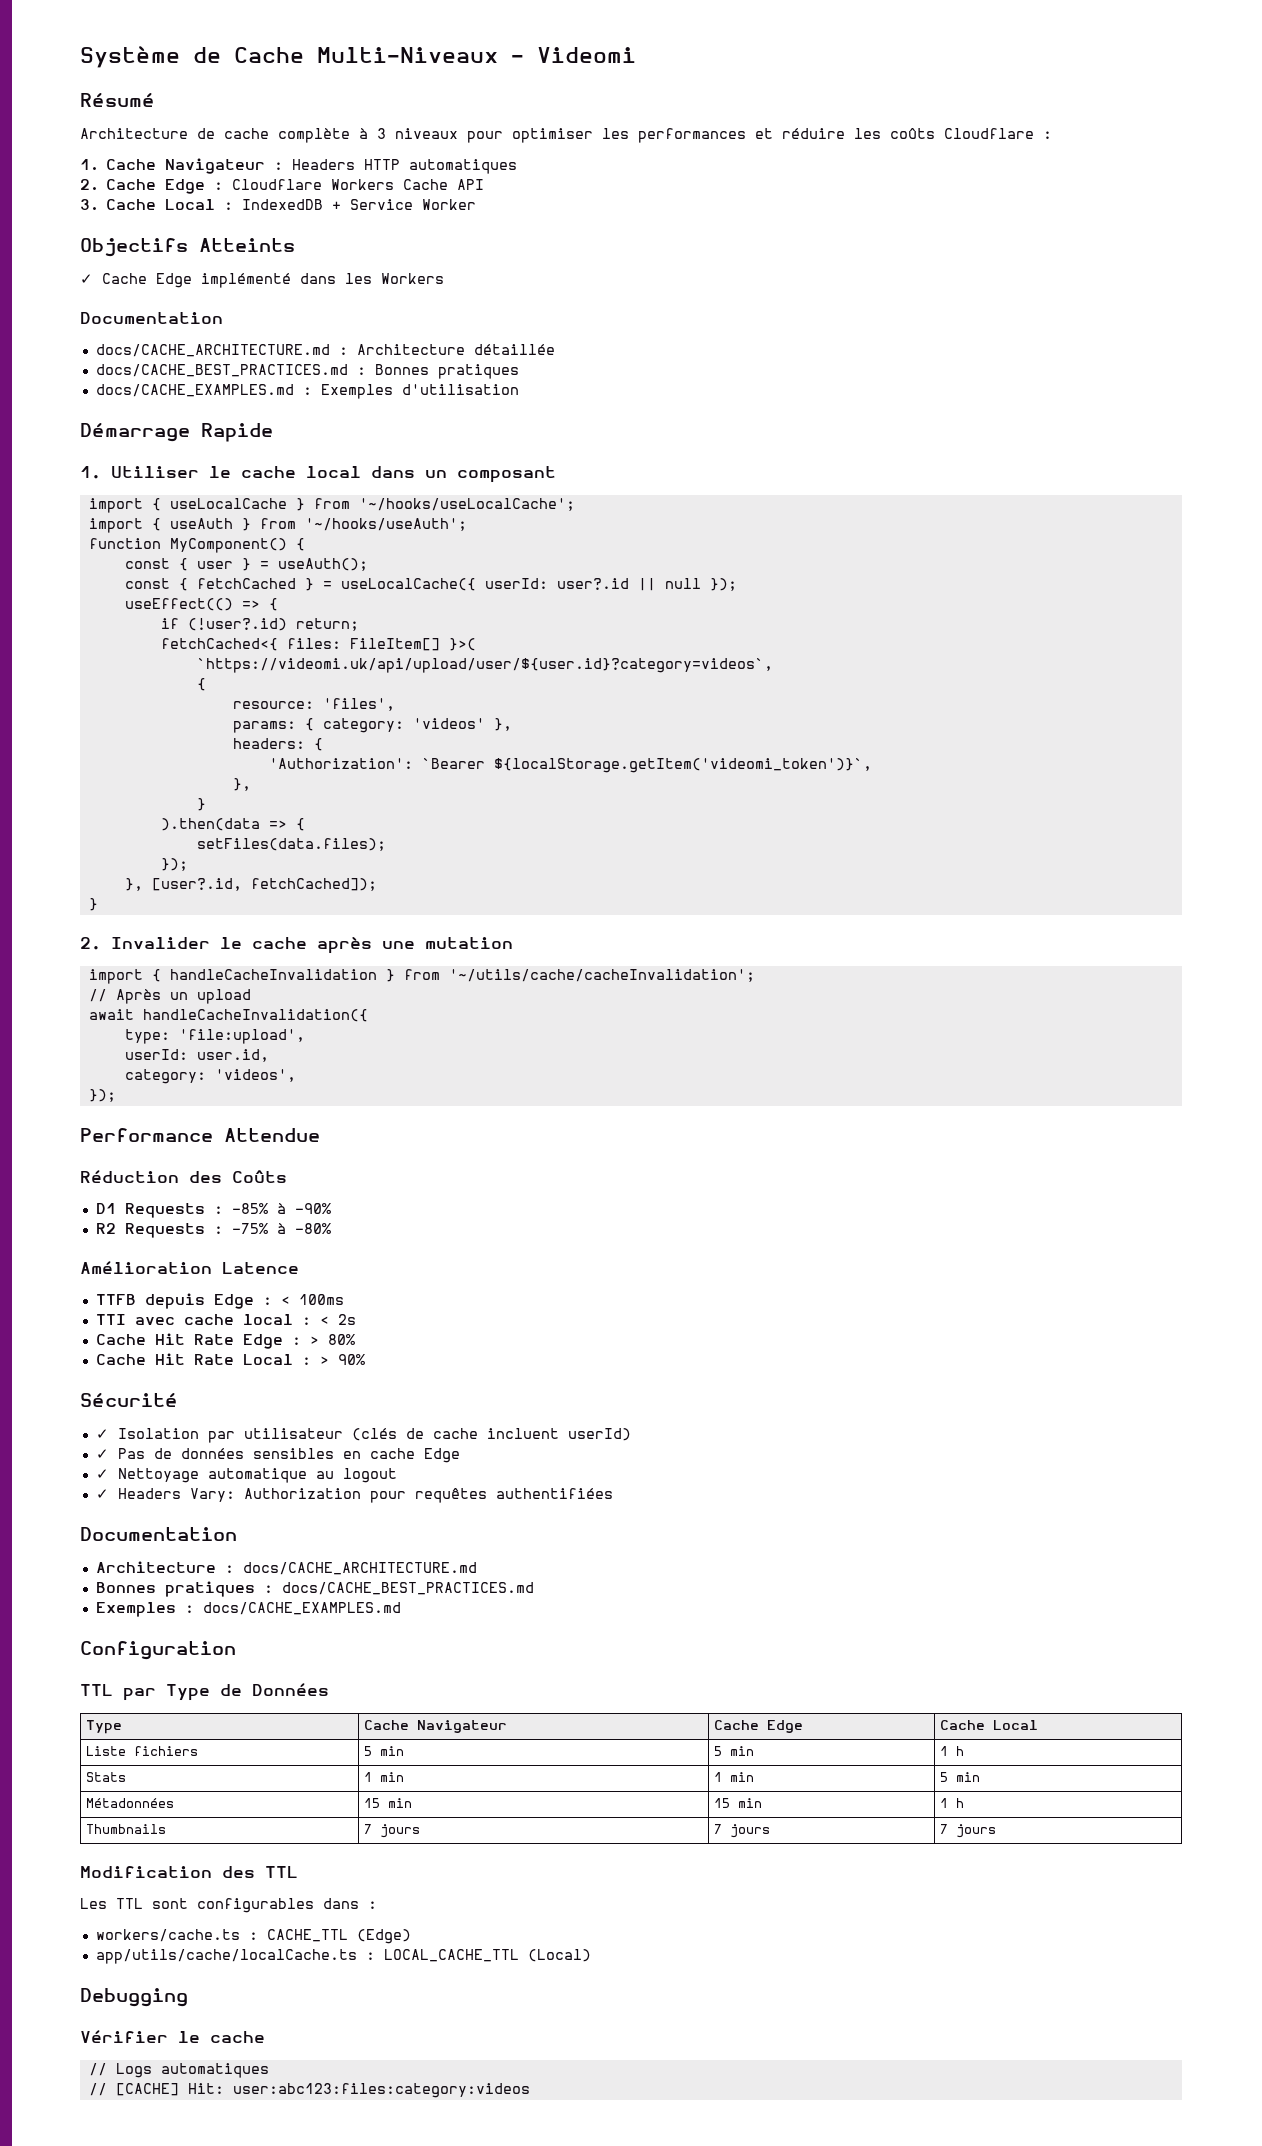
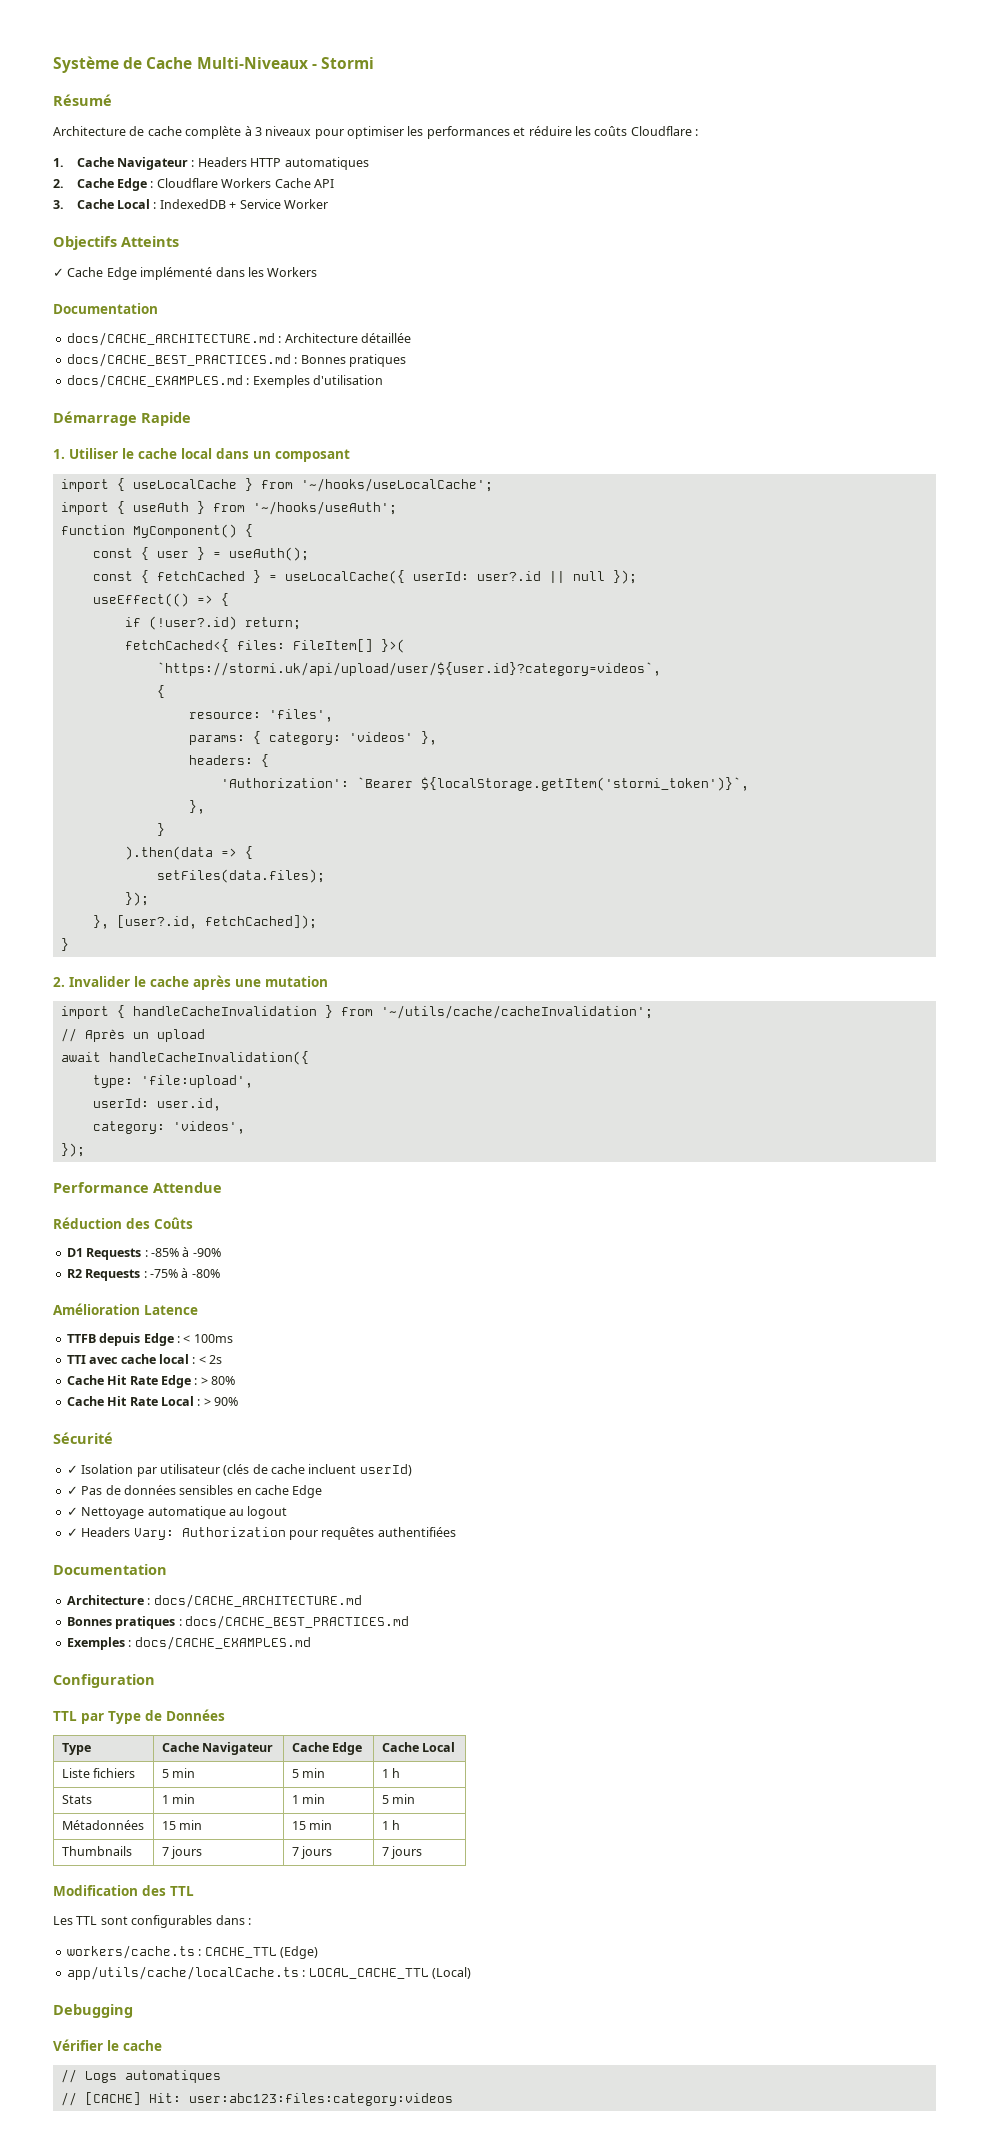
- Système de Cache Multi-Niveaux - Videomi
+ Système de Cache Multi-Niveaux - Stormi
- `https://videomi.uk/api/upload/user/${user.id}?category=videos`,
+ `https://stormi.uk/api/upload/user/${user.id}?category=videos`,
- 'Authorization': `Bearer ${localStorage.getItem('videomi_token')}`,
+ 'Authorization': `Bearer ${localStorage.getItem('stormi_token')}`,

